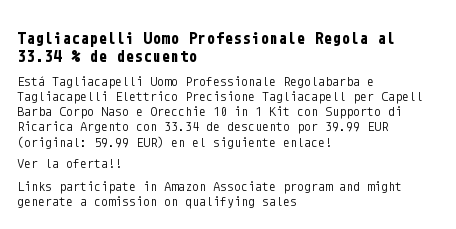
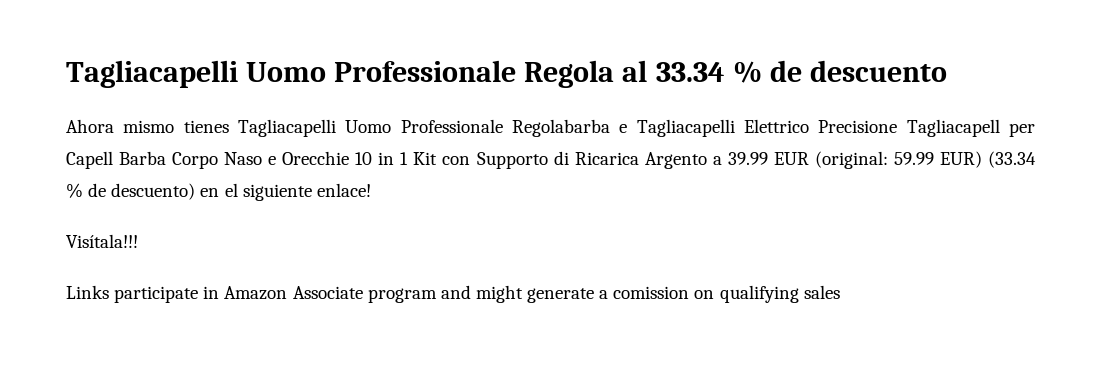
- Está Tagliacapelli Uomo Professionale Regolabarba e Tagliacapelli Elettrico Precisione Tagliacapell per Capell Barba Corpo Naso e Orecchie 10 in 1 Kit con Supporto di Ricarica Argento con 33.34 de descuento por 39.99 EUR (original: 59.99 EUR) en el siguiente enlace!
+ Ahora mismo tienes Tagliacapelli Uomo Professionale Regolabarba e Tagliacapelli Elettrico Precisione Tagliacapell per Capell Barba Corpo Naso e Orecchie 10 in 1 Kit con Supporto di Ricarica Argento a 39.99 EUR (original: 59.99 EUR) (33.34 % de descuento) en el siguiente enlace!
- Ver la oferta!!
+ Visítala!!!

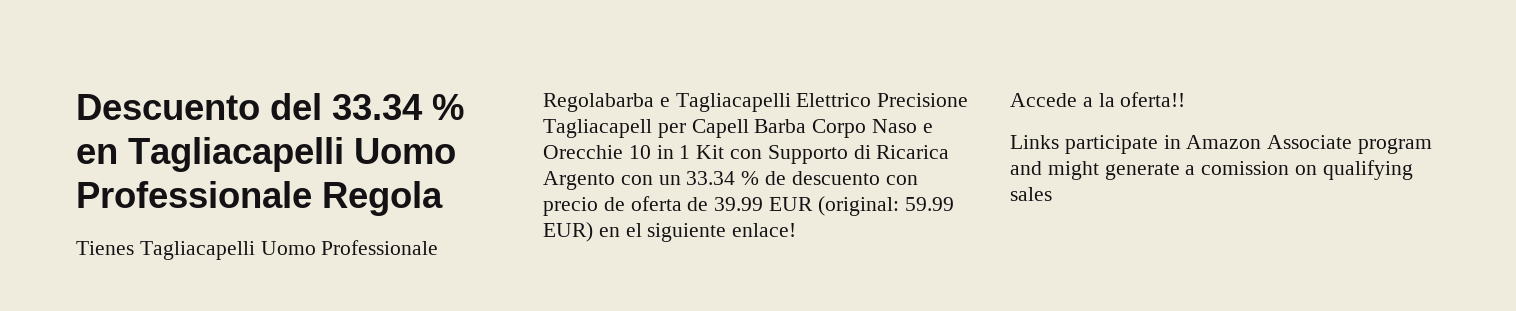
- Tagliacapelli Uomo Professionale Regola al 33.34 % de descuento
- Ahora mismo tienes Tagliacapelli Uomo Professionale Regolabarba e Tagliacapelli Elettrico Precisione Tagliacapell per Capell Barba Corpo Naso e Orecchie 10 in 1 Kit con Supporto di Ricarica Argento a 39.99 EUR (original: 59.99 EUR) (33.34 % de descuento) en el siguiente enlace!
+ Descuento del 33.34 % en Tagliacapelli Uomo Professionale Regola
+ Tienes Tagliacapelli Uomo Professionale Regolabarba e Tagliacapelli Elettrico Precisione Tagliacapell per Capell Barba Corpo Naso e Orecchie 10 in 1 Kit con Supporto di Ricarica Argento con un 33.34 % de descuento con precio de oferta de 39.99 EUR (original: 59.99 EUR) en el siguiente enlace!
- Visítala!!!
+ Accede a la oferta!!

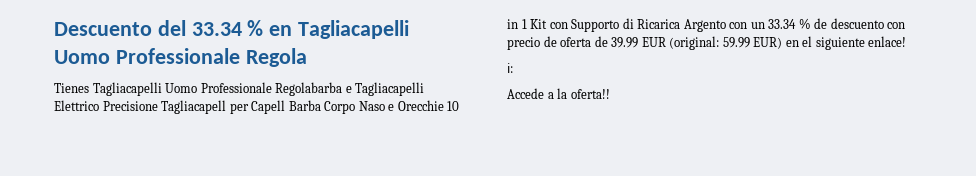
+ ℹ:
- Links participate in Amazon Associate program and might generate a comission on qualifying sales

